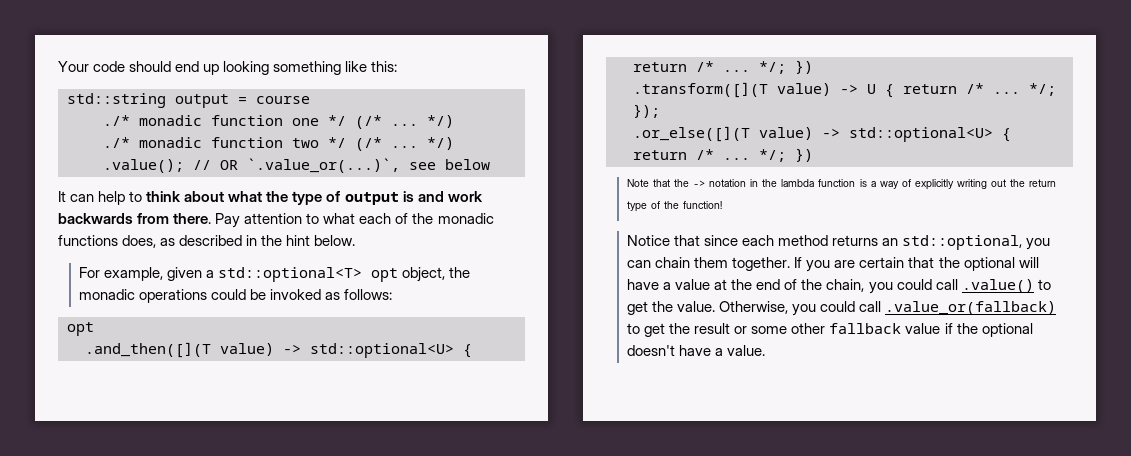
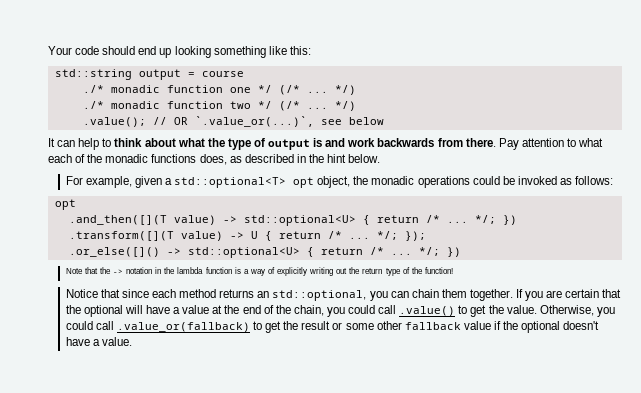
- .or_else([](T value) -> std::optional<U> { return /* ...
+ .or_else([]() -> std::optional<U> { return /* ...

